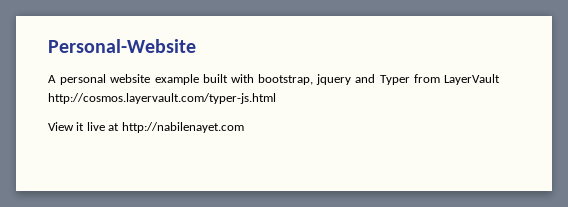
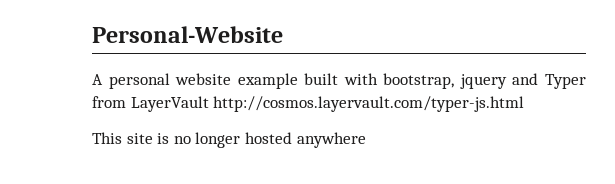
- View it live at http://nabilenayet.com
+ This site is no longer hosted anywhere

